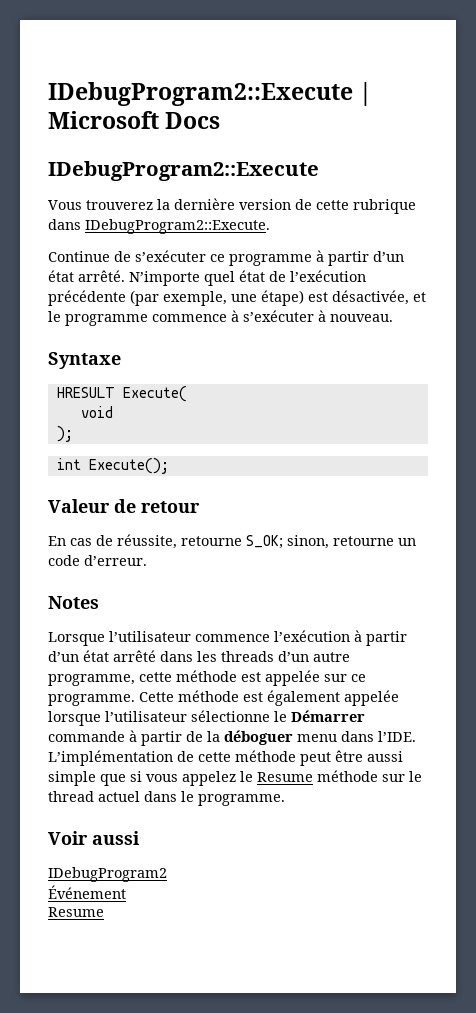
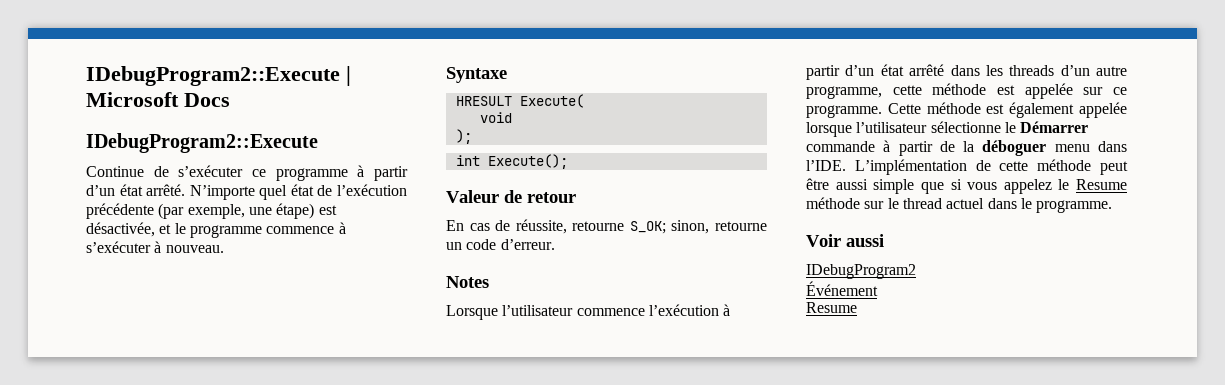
- Vous trouverez la dernière version de cette rubrique dans IDebugProgram2::Execute.

